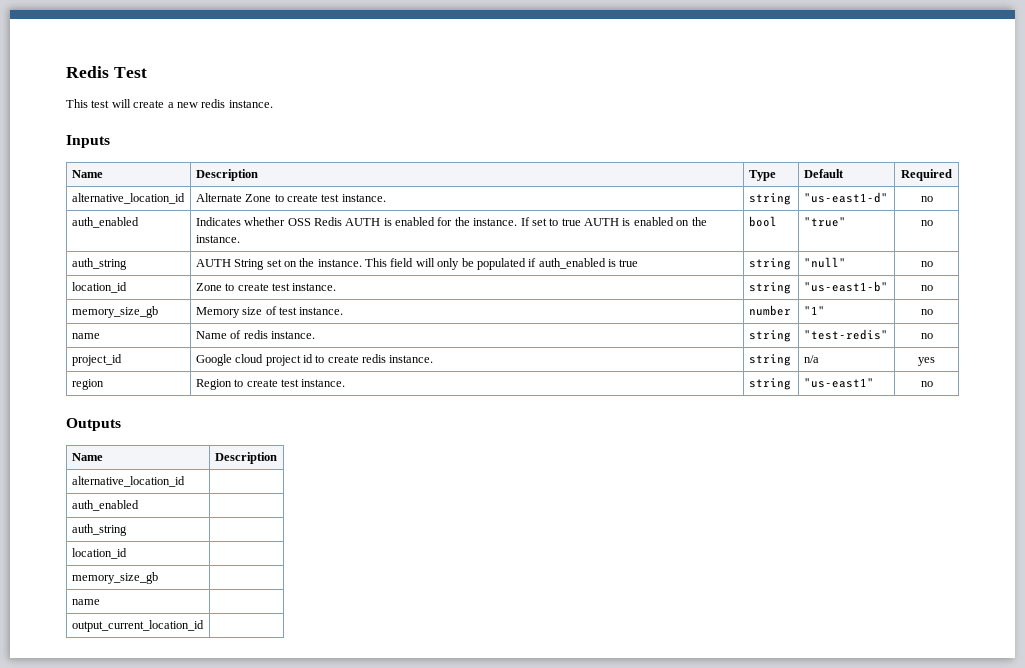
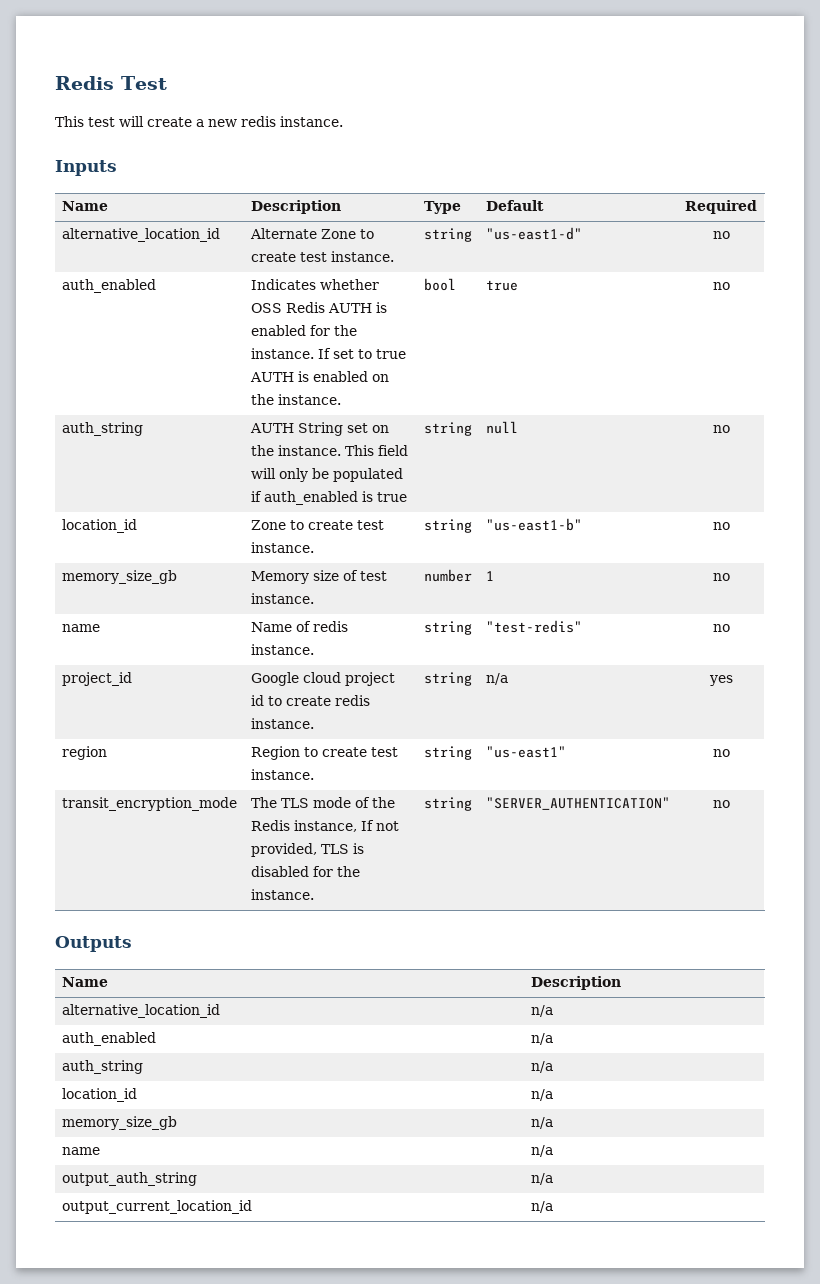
- auth_enabled | Indicates whether OSS Redis AUTH is enabled for the instance. If set to true AUTH is enabled on the instance. | bool | "true" | no
+ auth_enabled | Indicates whether OSS Redis AUTH is enabled for the instance. If set to true AUTH is enabled on the instance. | bool | true | no
- auth_string | AUTH String set on the instance. This field will only be populated if auth_enabled is true | string | "null" | no
+ auth_string | AUTH String set on the instance. This field will only be populated if auth_enabled is true | string | null | no
- memory_size_gb | Memory size of test instance. | number | "1" | no
+ memory_size_gb | Memory size of test instance. | number | 1 | no
+ transit_encryption_mode | The TLS mode of the Redis instance, If not provided, TLS is disabled for the instance. | string | "SERVER_AUTHENTICATION" | no
  Outputs
  Name | Description
- alternative_location_id |
- auth_enabled |
- auth_string |
- location_id |
- memory_size_gb |
- name |
+ alternative_location_id | n/a
+ auth_enabled | n/a
+ auth_string | n/a
+ location_id | n/a
+ memory_size_gb | n/a
+ name | n/a
+ output_auth_string | n/a
- output_current_location_id |
+ output_current_location_id | n/a

